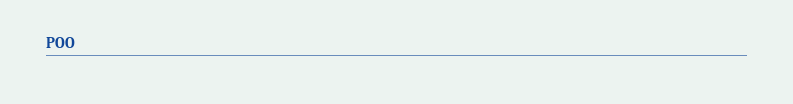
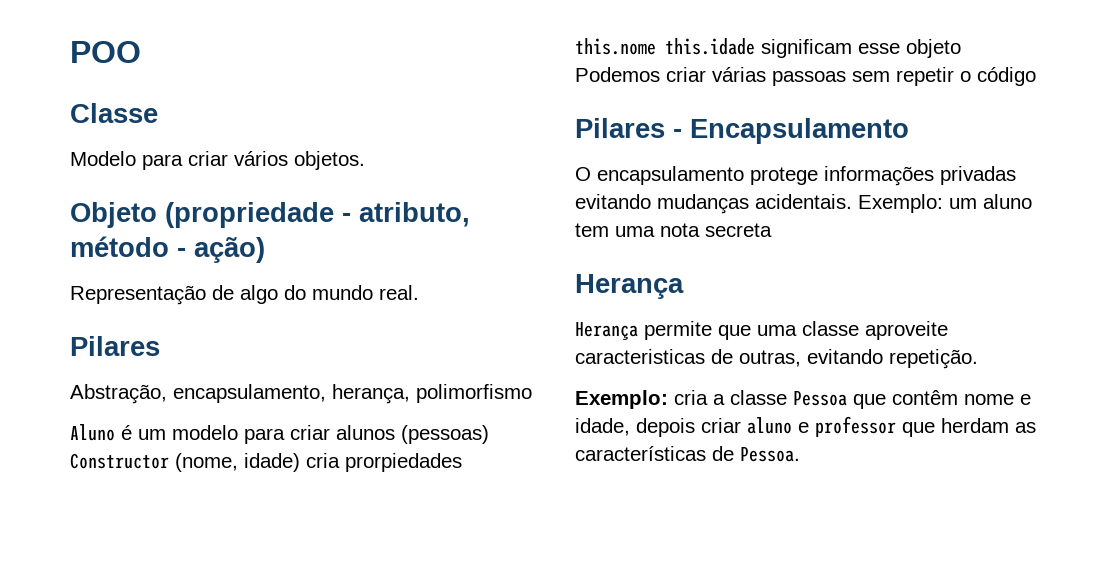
+ Classe
+ Modelo para criar vários objetos.
+ Objeto (propriedade - atributo, método - ação)
+ Representação de algo do mundo real.
+ Pilares
+ Abstração, encapsulamento, herança, polimorfismo
+ Aluno é um modelo para criar alunos (pessoas) Constructor (nome, idade) cria prorpiedades this.nome this.idade significam esse objeto Podemos criar várias passoas sem repetir o código
+ Pilares - Encapsulamento
+ O encapsulamento protege informações privadas evitando mudanças acidentais. Exemplo: um aluno tem uma nota secreta
+ Herança
+ Herança permite que uma classe aproveite caracteristicas de outras, evitando repetição.
+ Exemplo: cria a classe Pessoa que contêm nome e idade, depois criar aluno e professor que herdam as características de Pessoa.

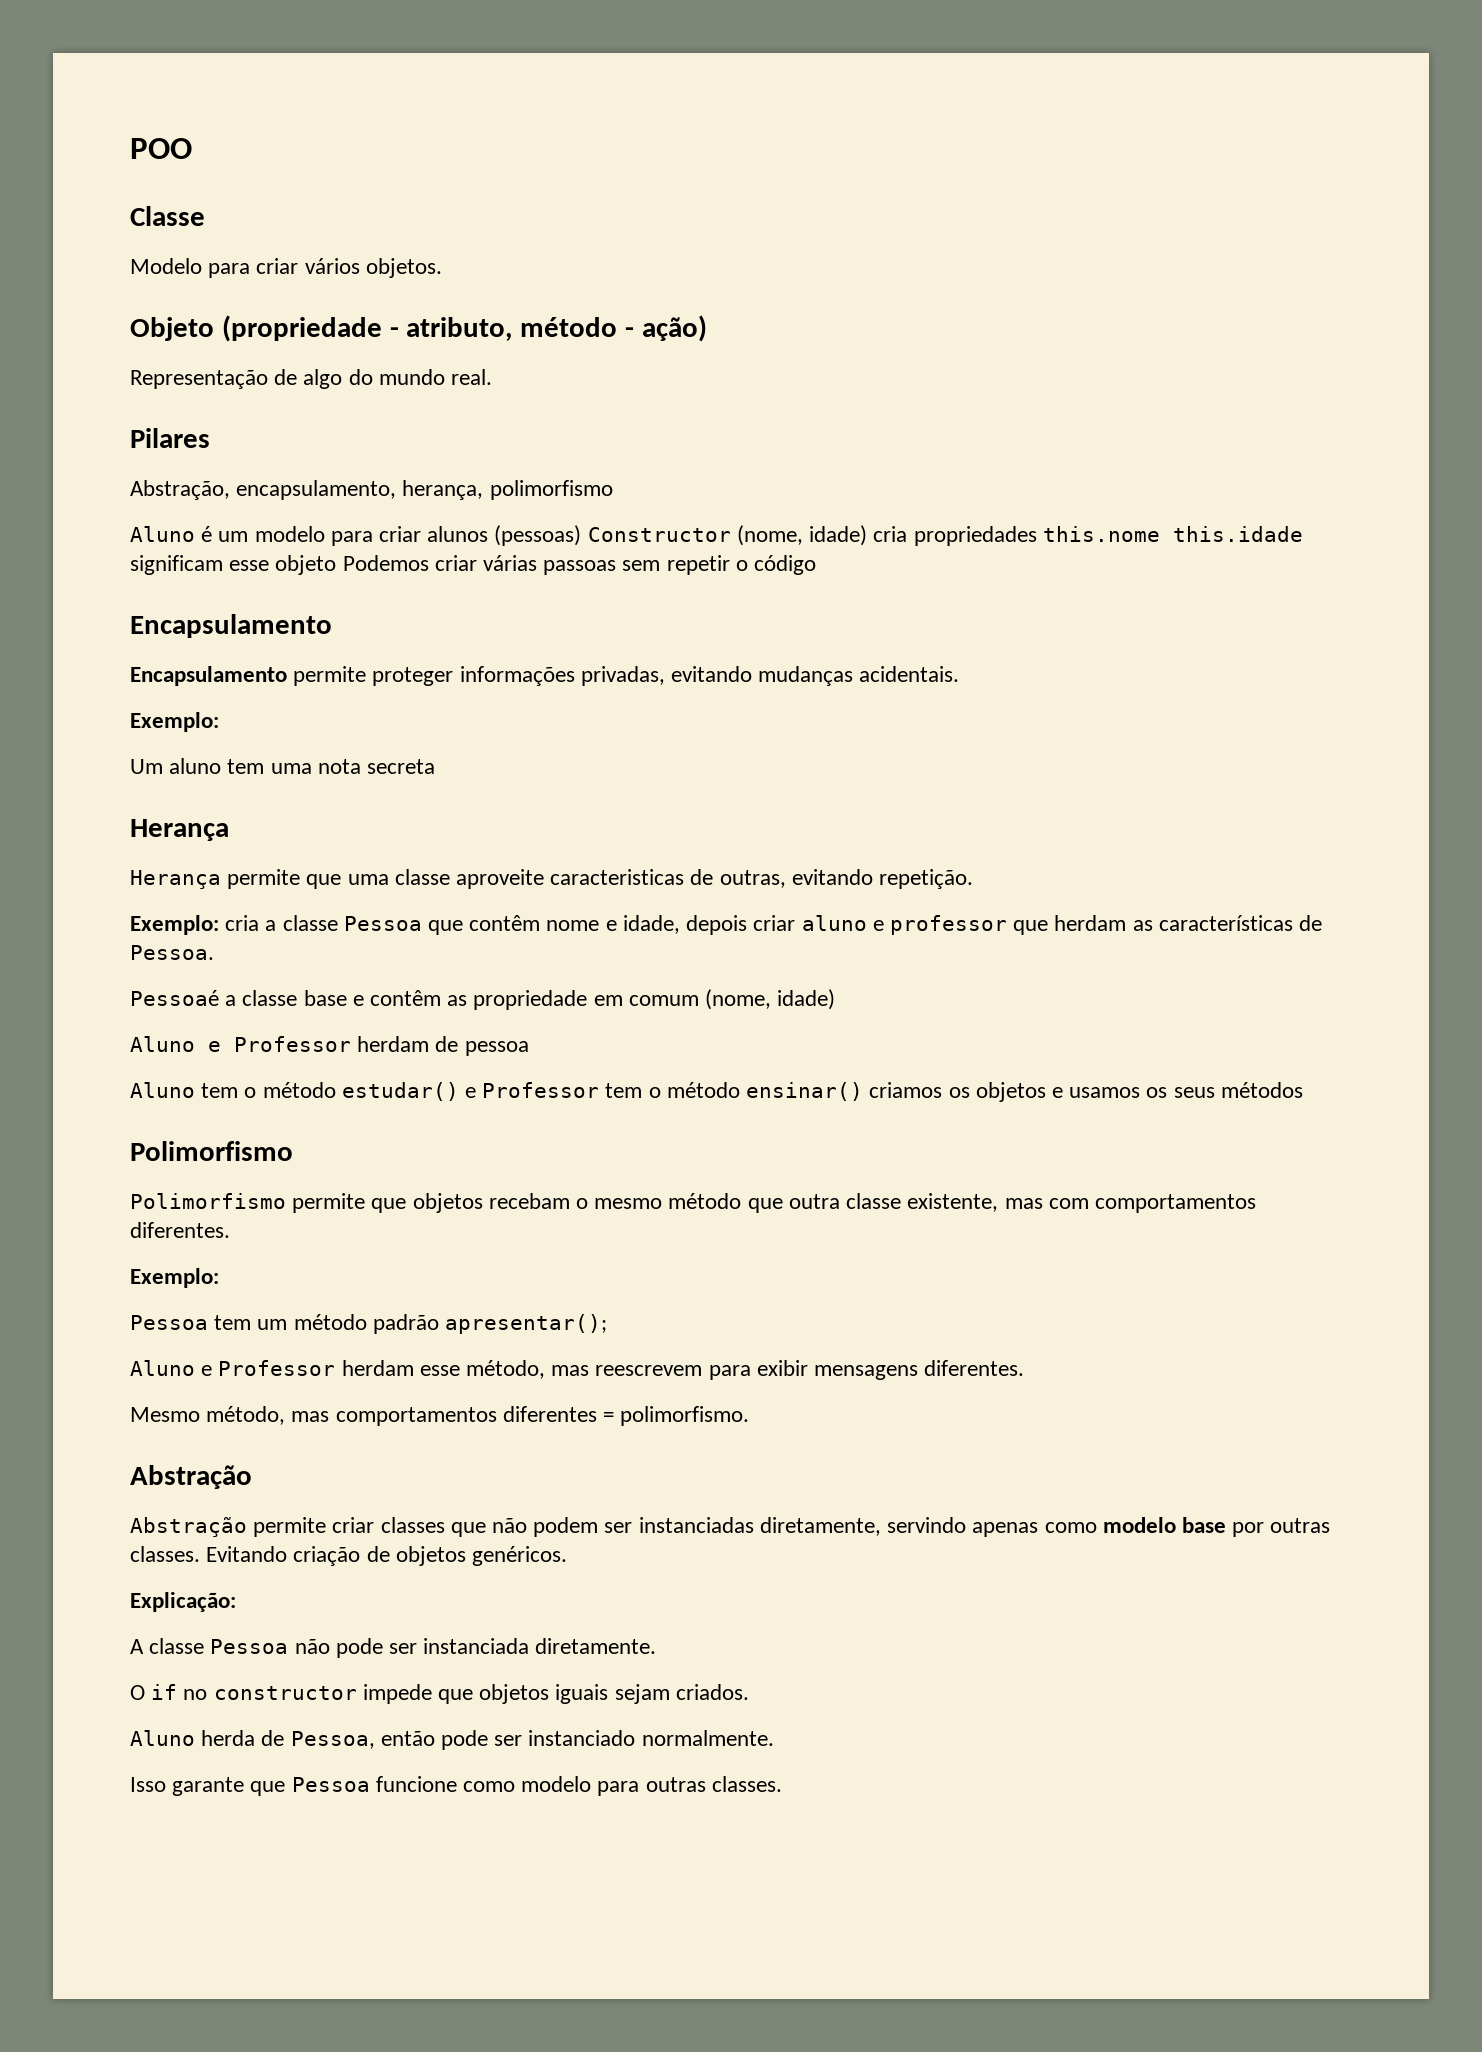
- Aluno é um modelo para criar alunos (pessoas) Constructor (nome, idade) cria prorpiedades this.nome this.idade significam esse objeto Podemos criar várias passoas sem repetir o código
- Pilares - Encapsulamento
+ Aluno é um modelo para criar alunos (pessoas) Constructor (nome, idade) cria propriedades this.nome this.idade significam esse objeto Podemos criar várias passoas sem repetir o código
+ Encapsulamento
- O encapsulamento protege informações privadas evitando mudanças acidentais. Exemplo: um aluno tem uma nota secreta
+ Encapsulamento permite proteger informações privadas, evitando mudanças acidentais.
+ Exemplo:
+ Um aluno tem uma nota secreta
+ Pessoaé a classe base e contêm as propriedade em comum (nome, idade)
+ Aluno e Professor herdam de pessoa
+ Aluno tem o método estudar() e Professor tem o método ensinar() criamos os objetos e usamos os seus métodos
+ Polimorfismo
+ Polimorfismo permite que objetos recebam o mesmo método que outra classe existente, mas com comportamentos diferentes.
+ Exemplo:
+ Pessoa tem um método padrão apresentar();
+ Aluno e Professor herdam esse método, mas reescrevem para exibir mensagens diferentes.
+ Mesmo método, mas comportamentos diferentes = polimorfismo.
+ Abstração
+ Abstração permite criar classes que não podem ser instanciadas diretamente, servindo apenas como modelo base por outras classes. Evitando criação de objetos genéricos.
+ Explicação:
+ A classe Pessoa não pode ser instanciada diretamente.
+ O if no constructor impede que objetos iguais sejam criados.
+ Aluno herda de Pessoa, então pode ser instanciado normalmente.
+ Isso garante que Pessoa funcione como modelo para outras classes.

